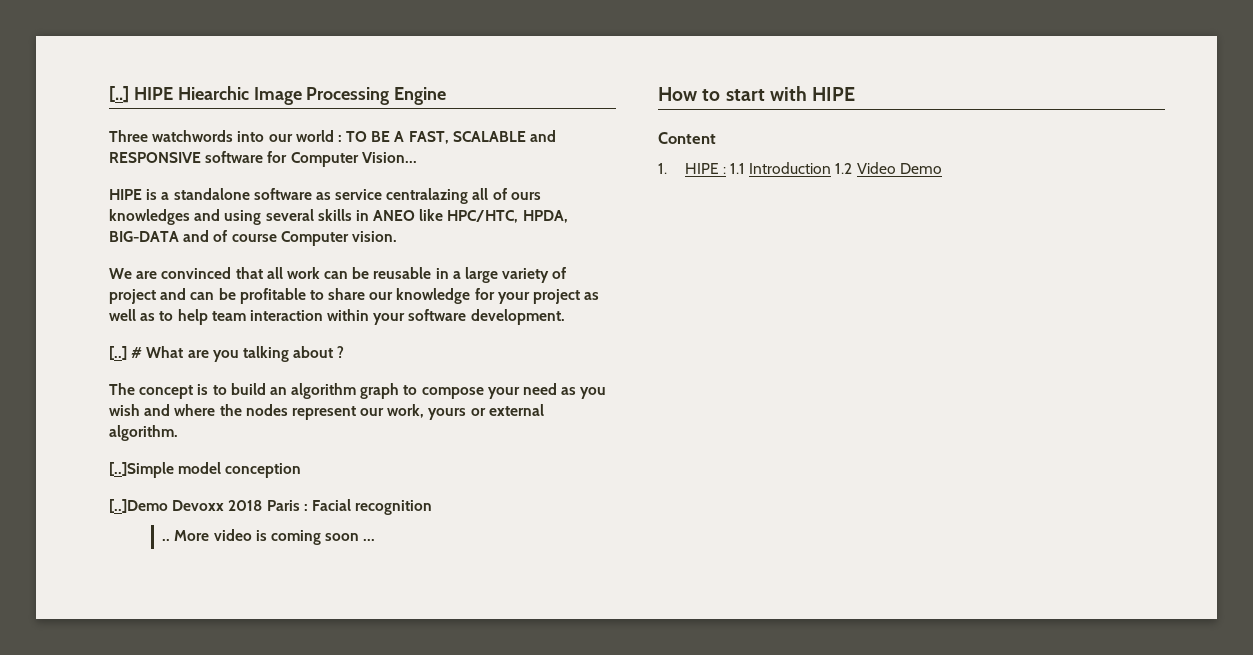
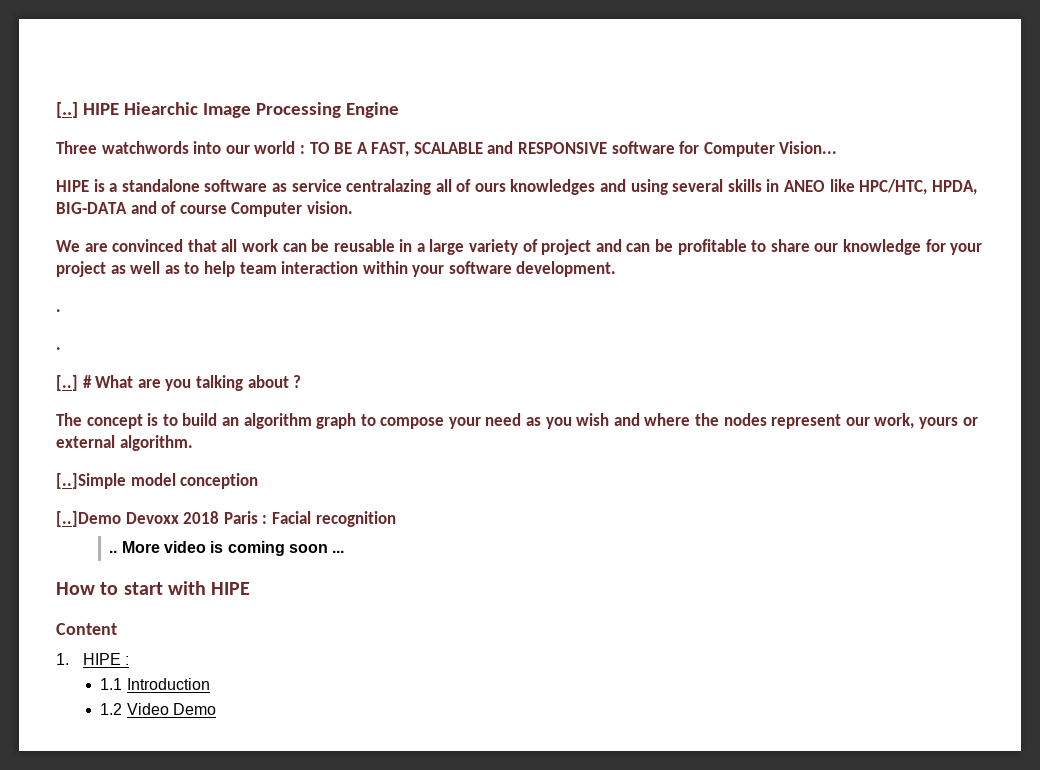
  We are convinced that all work can be reusable in a large variety of project and can be profitable to share our knowledge for your project as well as to help team interaction within your software development.
+ .
+ .
- 1. HIPE : 1.1 Introduction 1.2 Video Demo
+ 1. HIPE :
+ 1.1 Introduction
+ 1.2 Video Demo

